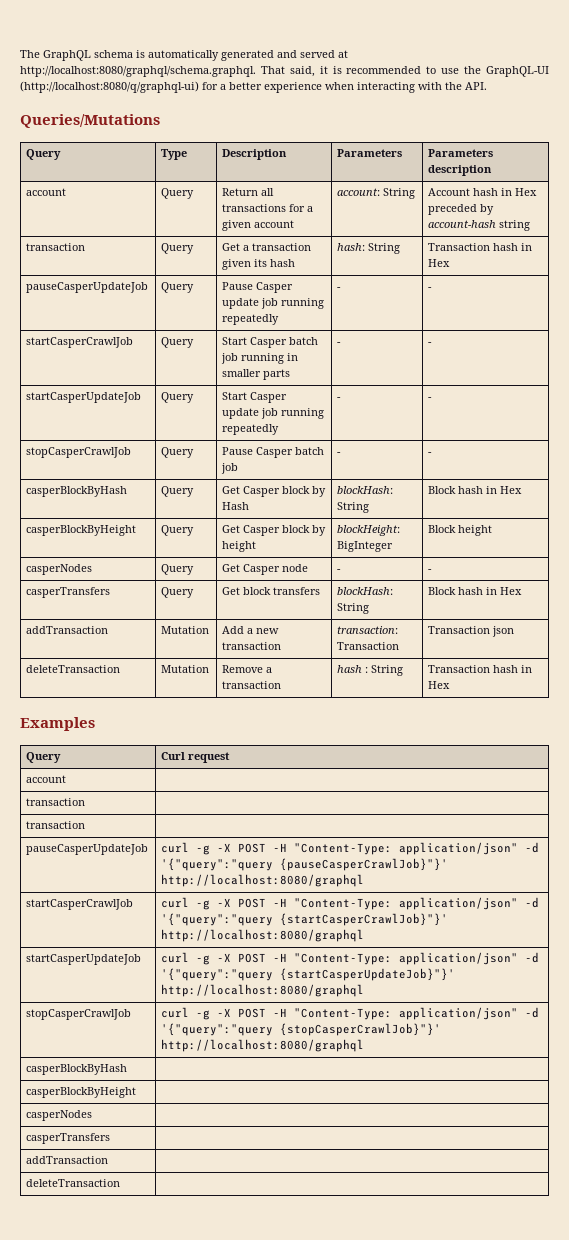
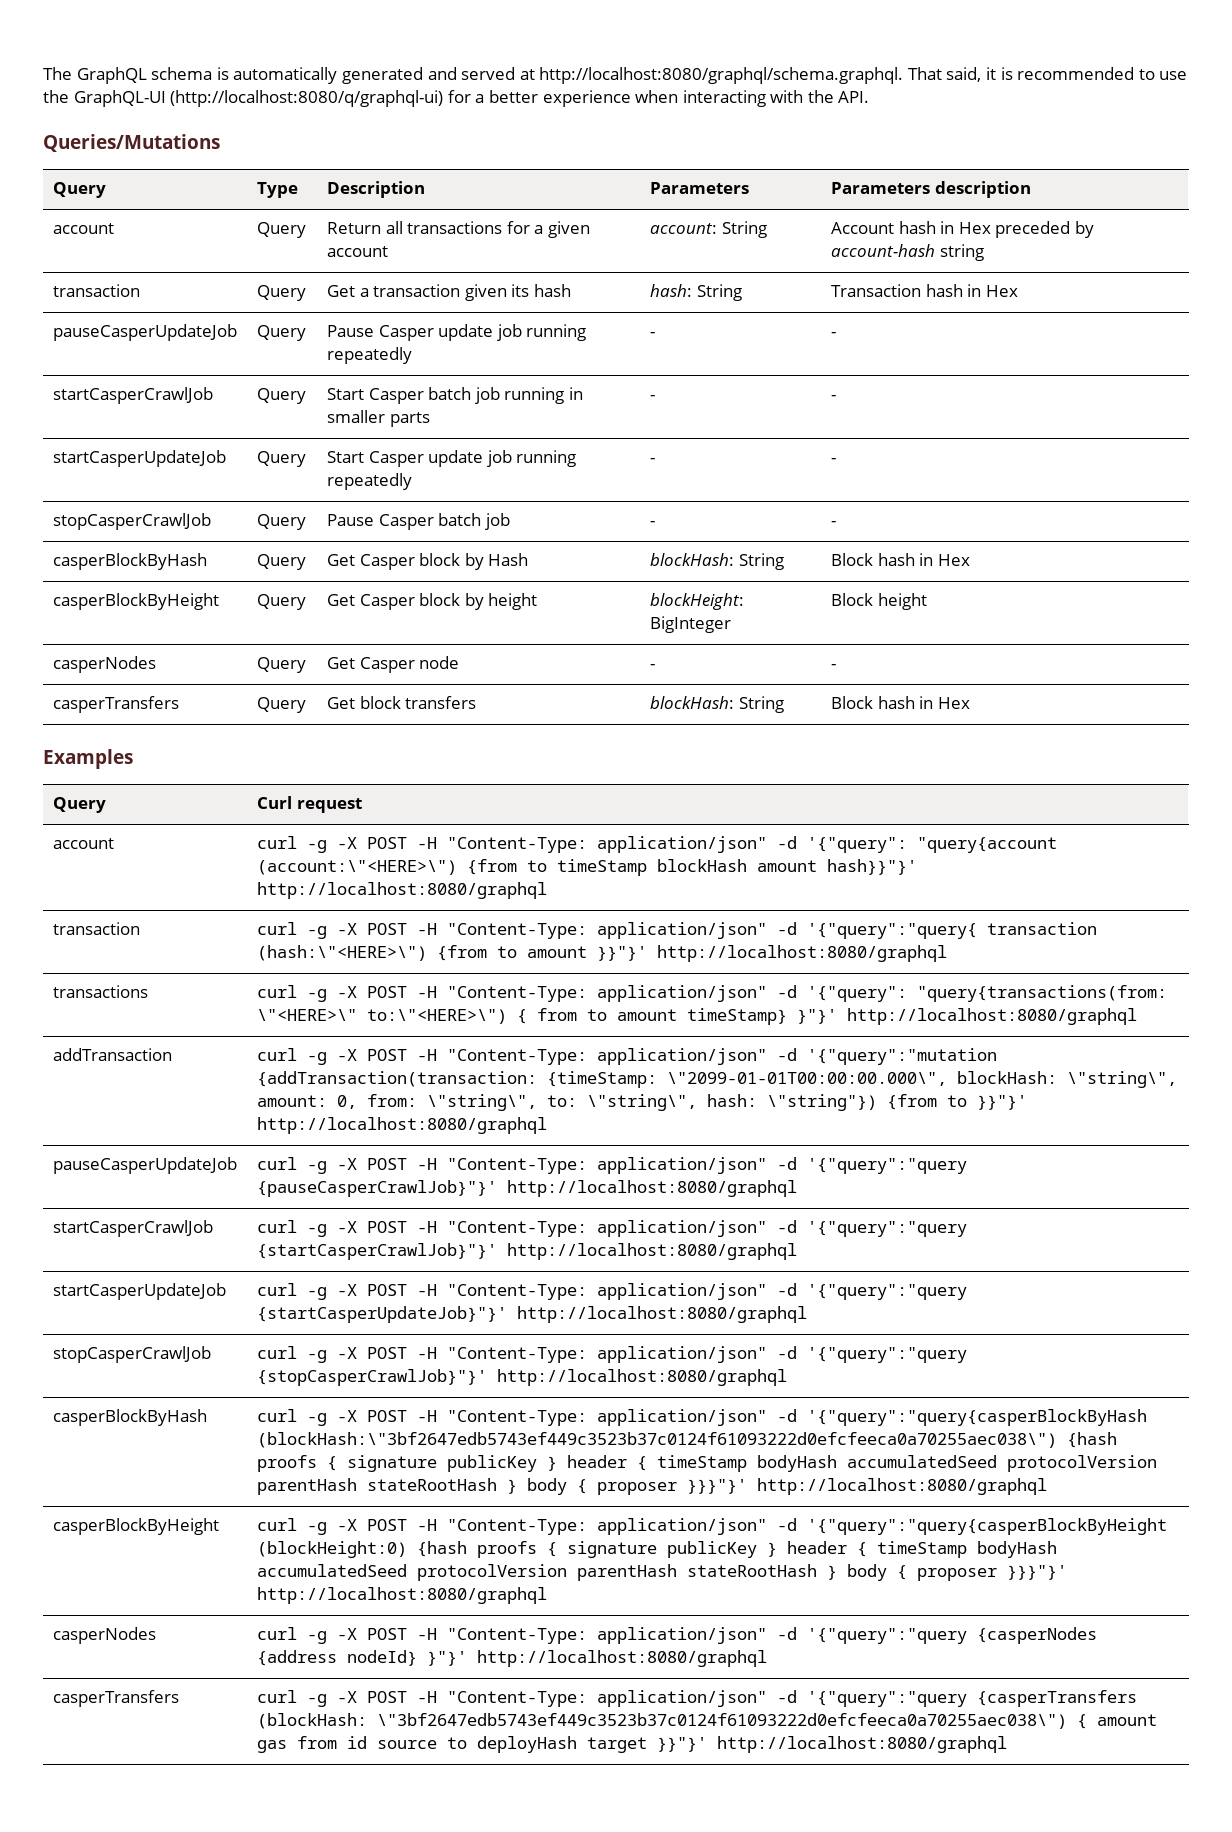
- addTransaction | Mutation | Add a new transaction | transaction: Transaction | Transaction json
- deleteTransaction | Mutation | Remove a transaction | hash : String | Transaction hash in Hex
  Query | Curl request
- account |
- transaction |
- transaction |
+ account | curl -g -X POST -H "Content-Type: application/json" -d '{"query": "query{account (account:\"<HERE>\") {from to timeStamp blockHash amount hash}}"}' http://localhost:8080/graphql
+ transaction | curl -g -X POST -H "Content-Type: application/json" -d '{"query":"query{ transaction (hash:\"<HERE>\") {from to amount }}"}' http://localhost:8080/graphql
+ transactions | curl -g -X POST -H "Content-Type: application/json" -d '{"query": "query{transactions(from: \"<HERE>\" to:\"<HERE>\") { from to amount timeStamp} }"}' http://localhost:8080/graphql
+ addTransaction | curl -g -X POST -H "Content-Type: application/json" -d '{"query":"mutation {addTransaction(transaction: {timeStamp: \"2099-01-01T00:00:00.000\", blockHash: \"string\", amount: 0, from: \"string\", to: \"string\", hash: \"string"}) {from to }}"}' http://localhost:8080/graphql
  stopCasperCrawlJob | curl -g -X POST -H "Content-Type: application/json" -d '{"query":"query {stopCasperCrawlJob}"}' http://localhost:8080/graphql
- casperBlockByHash |
- casperBlockByHeight |
- casperNodes |
- casperTransfers |
- addTransaction |
- deleteTransaction |
+ casperBlockByHash | curl -g -X POST -H "Content-Type: application/json" -d '{"query":"query{casperBlockByHash (blockHash:\"3bf2647edb5743ef449c3523b37c0124f61093222d0efcfeeca0a70255aec038\") {hash proofs { signature publicKey } header { timeStamp bodyHash accumulatedSeed protocolVersion parentHash stateRootHash } body { proposer }}}"}' http://localhost:8080/graphql
+ casperBlockByHeight | curl -g -X POST -H "Content-Type: application/json" -d '{"query":"query{casperBlockByHeight (blockHeight:0) {hash proofs { signature publicKey } header { timeStamp bodyHash accumulatedSeed protocolVersion parentHash stateRootHash } body { proposer }}}"}' http://localhost:8080/graphql
+ casperNodes | curl -g -X POST -H "Content-Type: application/json" -d '{"query":"query {casperNodes {address nodeId} }"}' http://localhost:8080/graphql
+ casperTransfers | curl -g -X POST -H "Content-Type: application/json" -d '{"query":"query {casperTransfers (blockHash: \"3bf2647edb5743ef449c3523b37c0124f61093222d0efcfeeca0a70255aec038\") { amount gas from id source to deployHash target }}"}' http://localhost:8080/graphql

